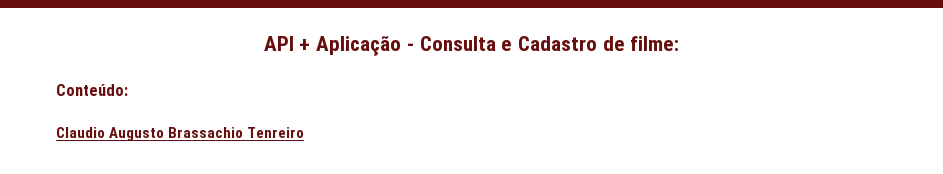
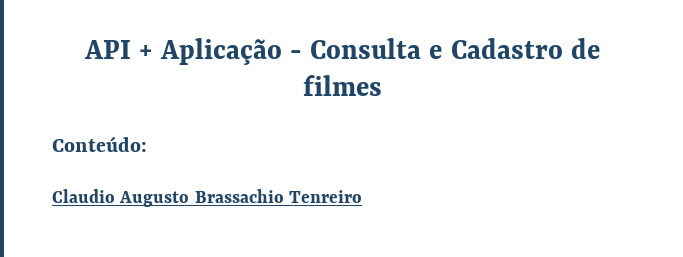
- API + Aplicação - Consulta e Cadastro de filme:
+ API + Aplicação - Consulta e Cadastro de filmes

